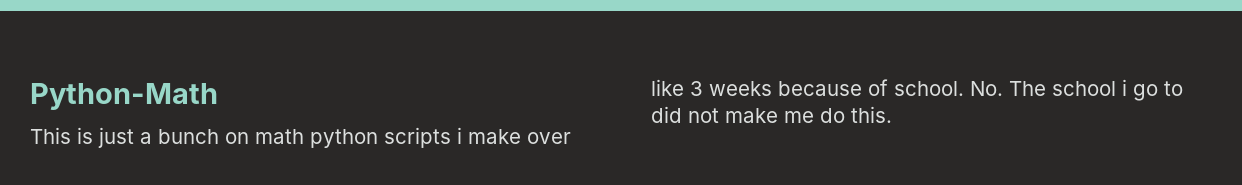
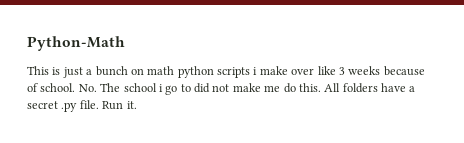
+ All folders have a secret .py file. Run it.

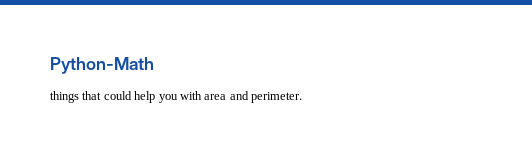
- This is just a bunch on math python scripts i make over like 3 weeks because of school. No. The school i go to did not make me do this. All folders have a secret .py file. Run it.
+ things that could help you with area and perimeter.

